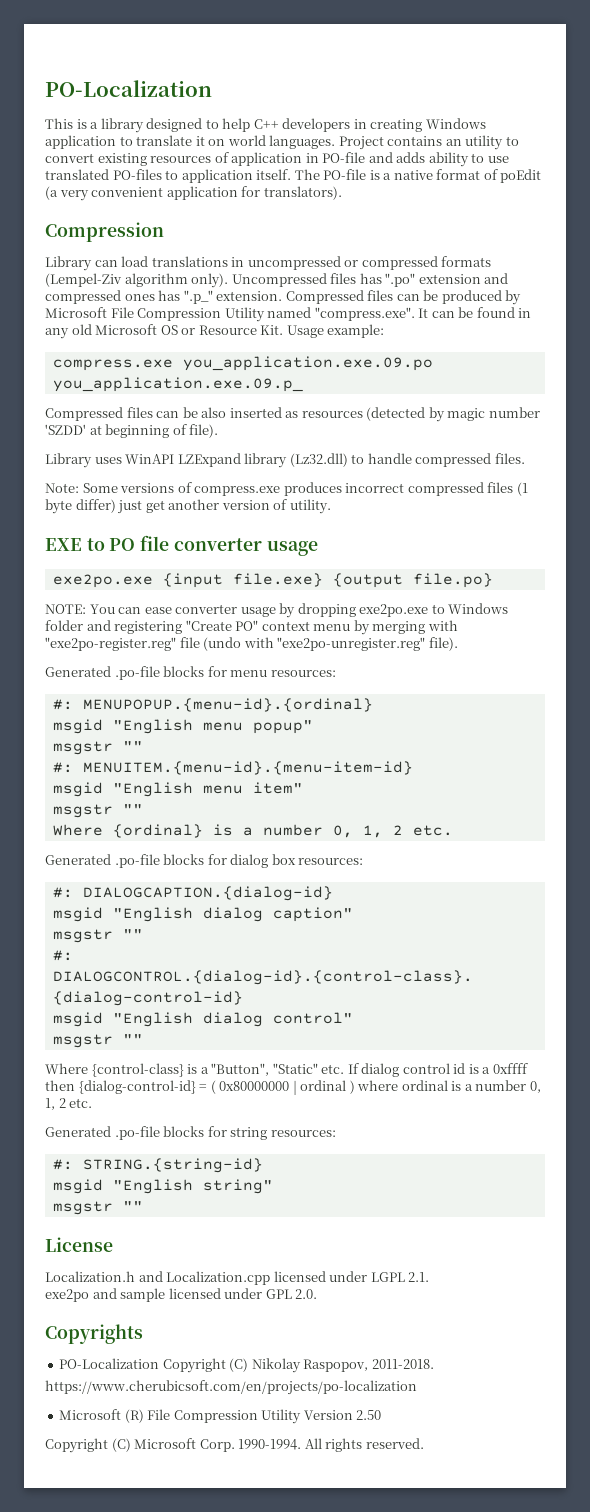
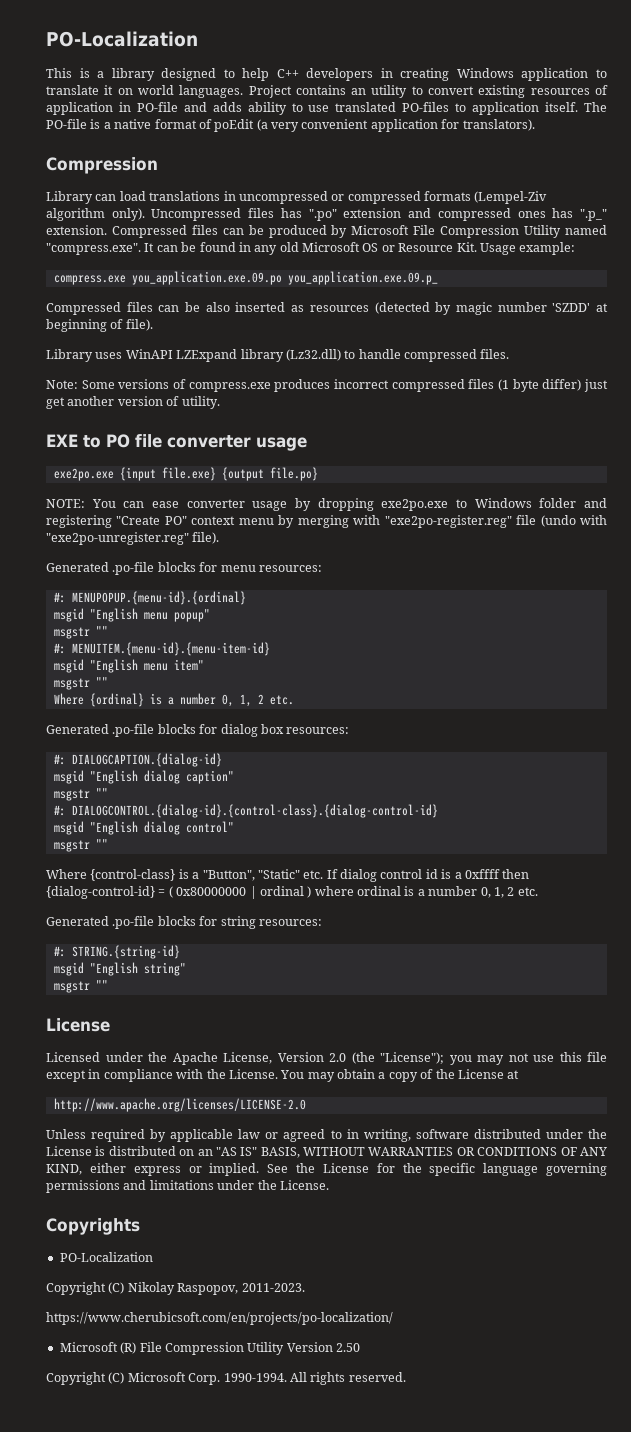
- Localization.h and Localization.cpp licensed under LGPL 2.1.
- exe2po and sample licensed under GPL 2.0.
+ Licensed under the Apache License, Version 2.0 (the "License"); you may not use this file except in compliance with the License. You may obtain a copy of the License at
+ http://www.apache.org/licenses/LICENSE-2.0
+ Unless required by applicable law or agreed to in writing, software distributed under the License is distributed on an "AS IS" BASIS, WITHOUT WARRANTIES OR CONDITIONS OF ANY KIND, either express or implied. See the License for the specific language governing permissions and limitations under the License.
  Copyrights
- PO-Localization Copyright (C) Nikolay Raspopov, 2011-2018.
- https://www.cherubicsoft.com/en/projects/po-localization
+ PO-Localization
+ Copyright (C) Nikolay Raspopov, 2011-2023.
+ https://www.cherubicsoft.com/en/projects/po-localization/

